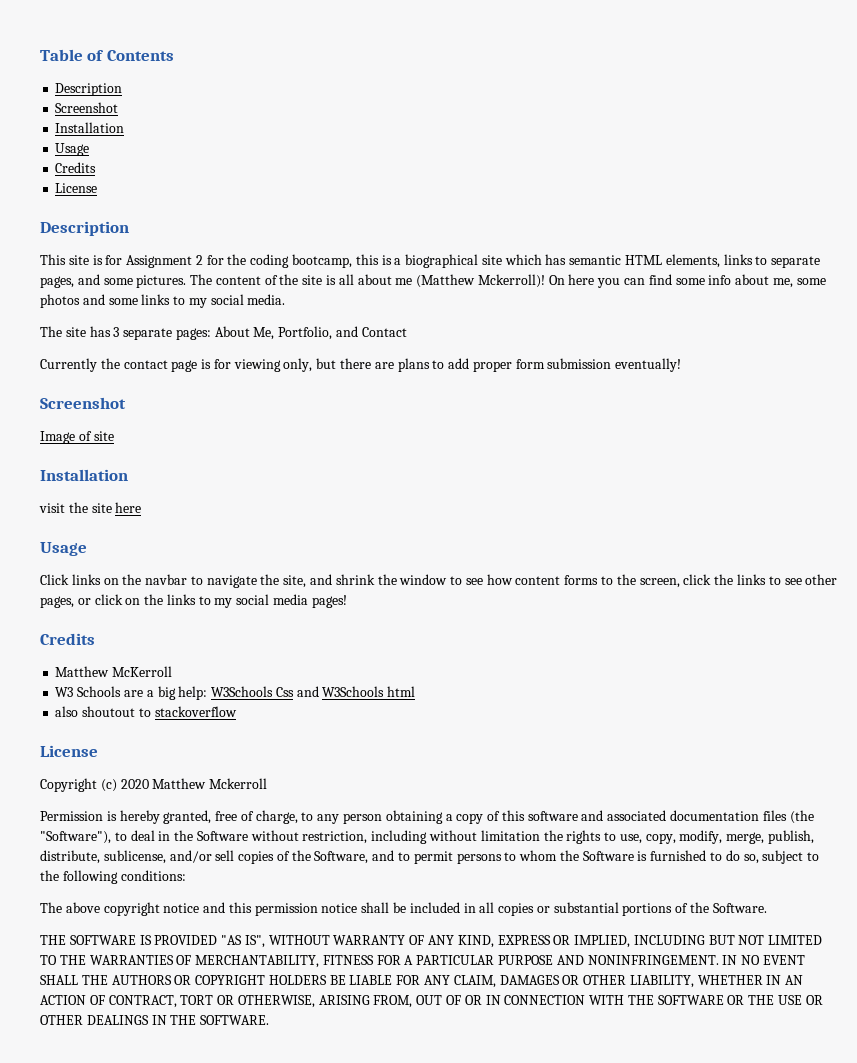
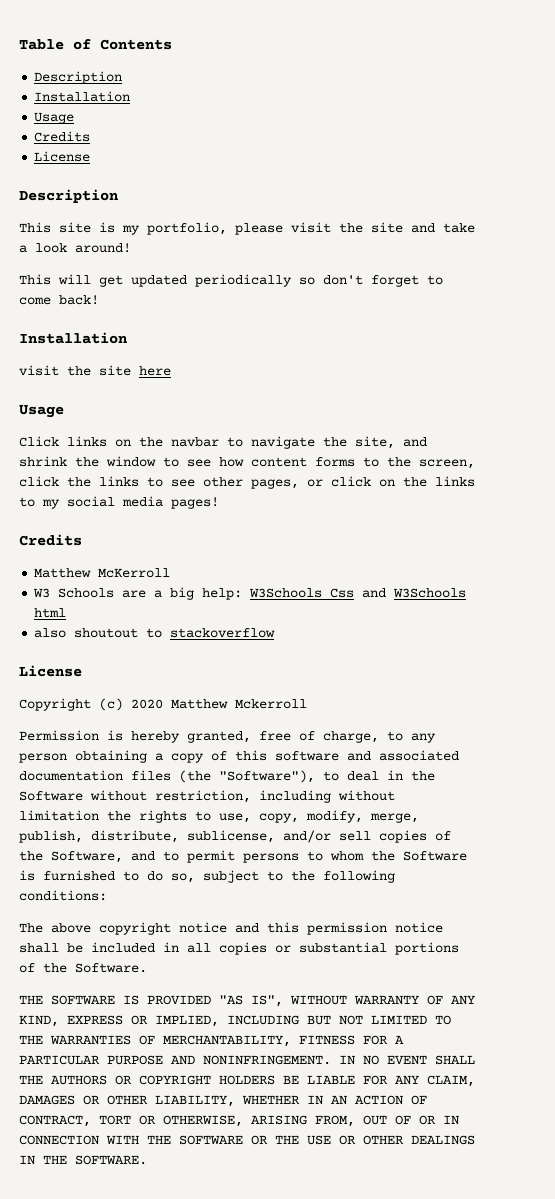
  Table of Contents
  Description
- Screenshot
- This site is for Assignment 2 for the coding bootcamp, this is a biographical site which has semantic HTML elements, links to separate pages, and some pictures. The content of the site is all about me (Matthew Mckerroll)! On here you can find some info about me, some photos and some links to my social media.
- The site has 3 separate pages: About Me, Portfolio, and Contact
- Currently the contact page is for viewing only, but there are plans to add proper form submission eventually!
- Screenshot
- Image of site
+ This site is my portfolio, please visit the site and take a look around!
+ This will get updated periodically so don't forget to come back!

